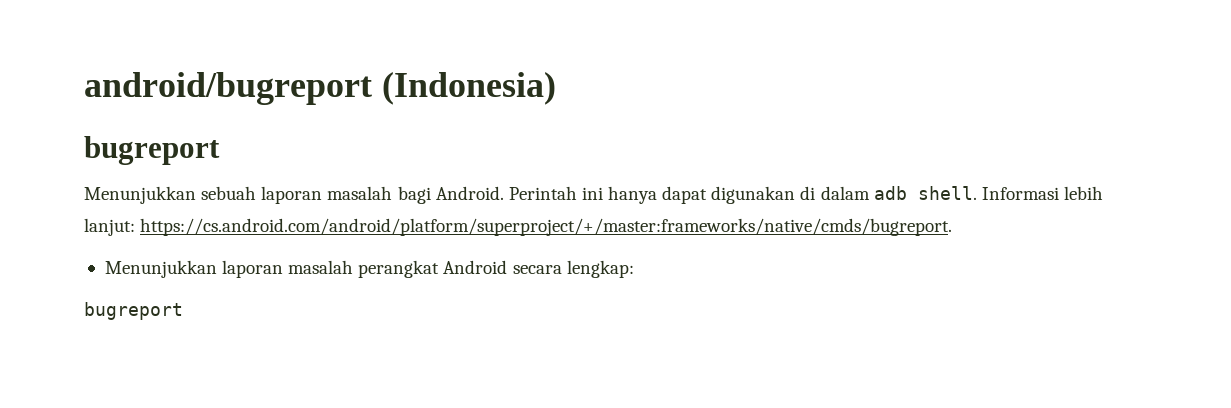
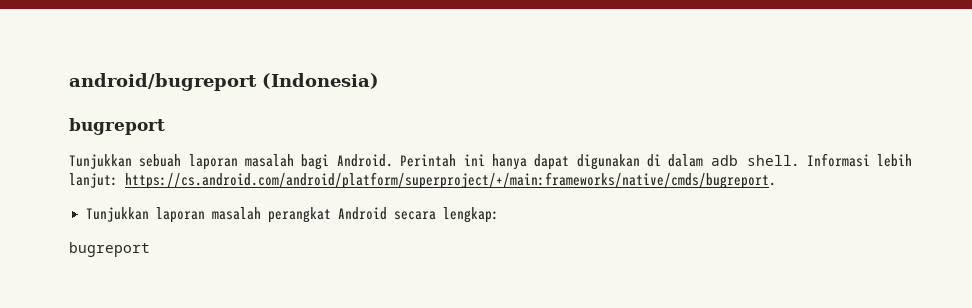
- Menunjukkan sebuah laporan masalah bagi Android.
+ Tunjukkan sebuah laporan masalah bagi Android.
- Informasi lebih lanjut: https://cs.android.com/android/platform/superproject/+/master:frameworks/native/cmds/bugreport.
- Menunjukkan laporan masalah perangkat Android secara lengkap:
+ Informasi lebih lanjut: https://cs.android.com/android/platform/superproject/+/main:frameworks/native/cmds/bugreport.
+ Tunjukkan laporan masalah perangkat Android secara lengkap:

